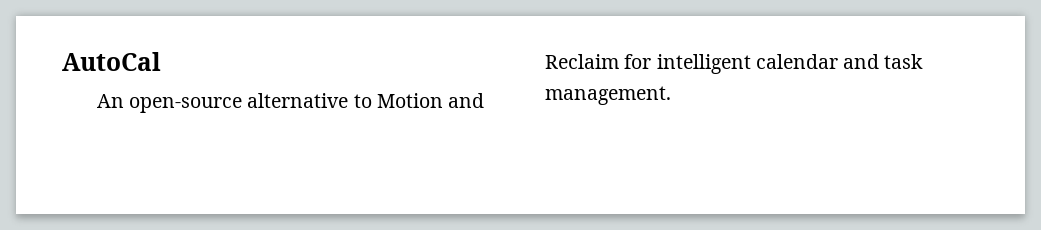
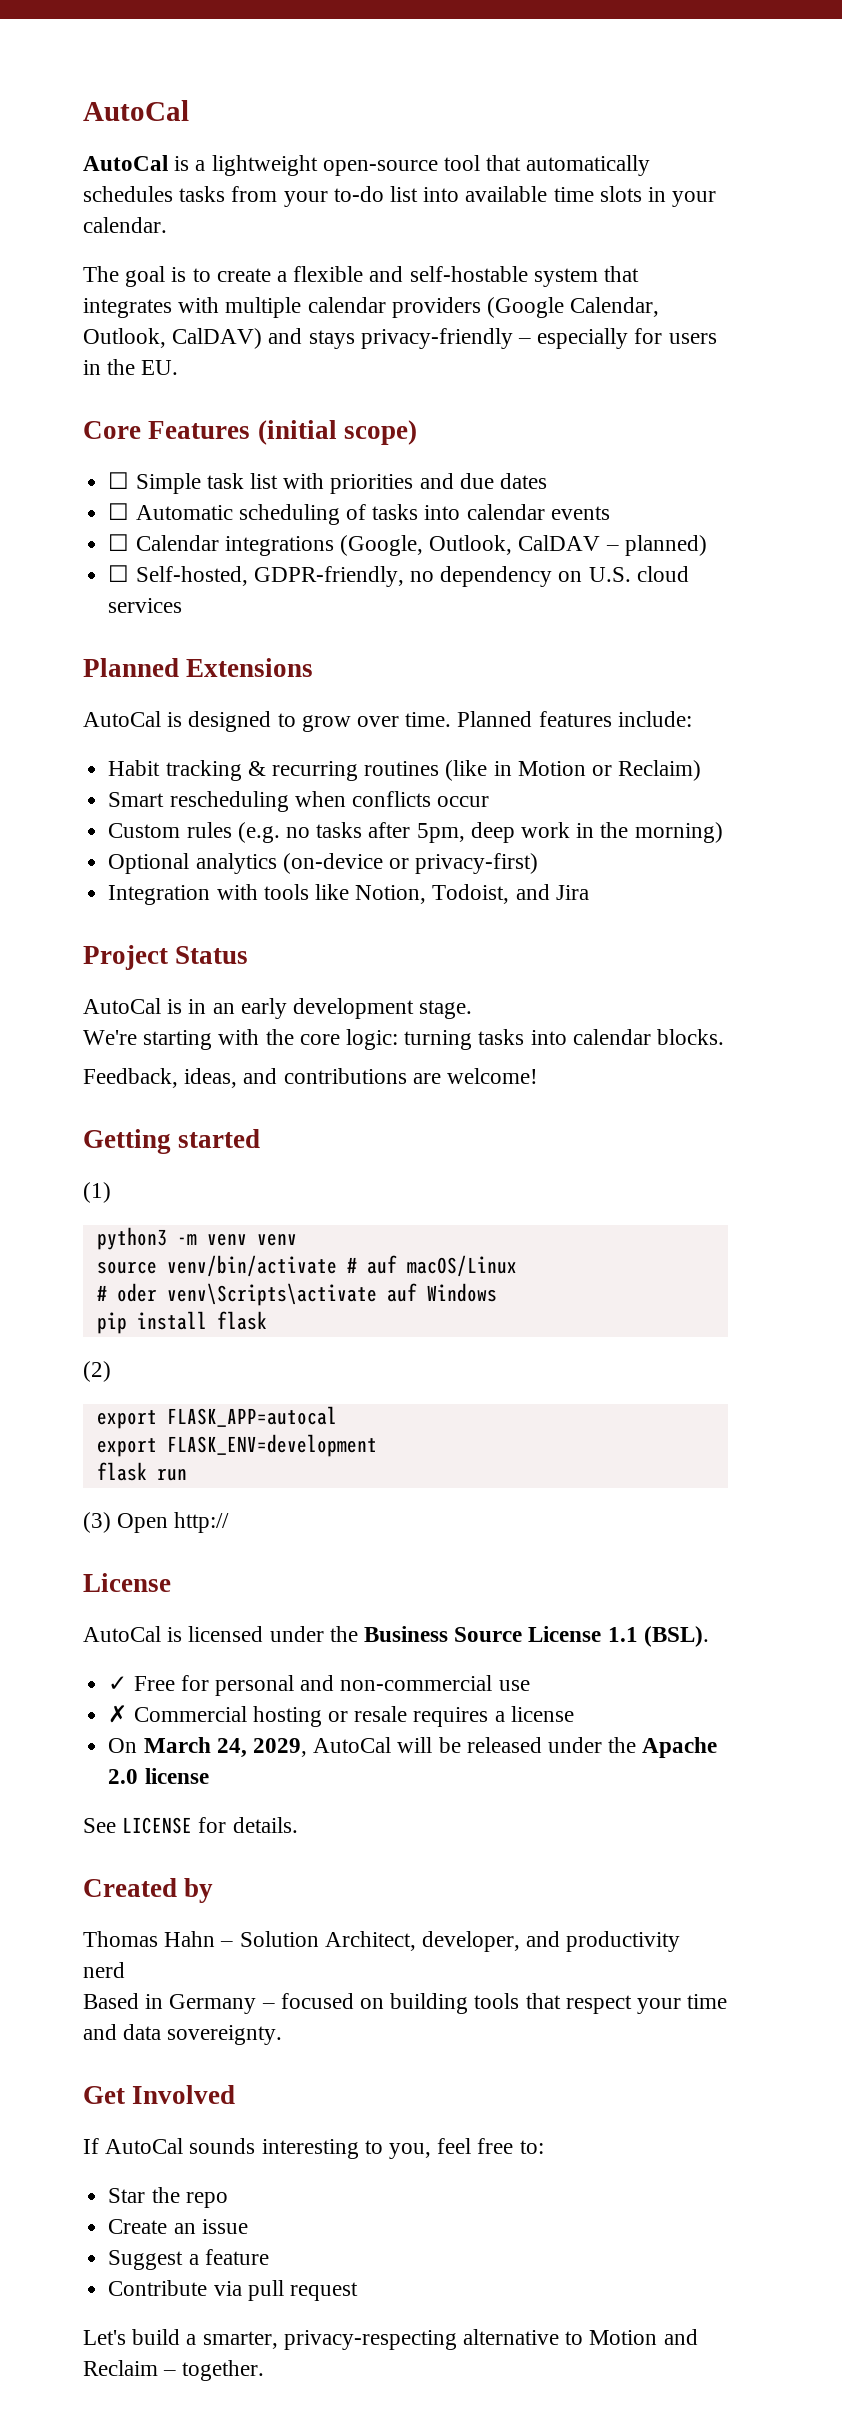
- An open-source alternative to Motion and Reclaim for intelligent calendar and task management.
+ AutoCal is a lightweight open-source tool that automatically schedules tasks from your to-do list into available time slots in your calendar.
+ The goal is to create a flexible and self-hostable system that integrates with multiple calendar providers (Google Calendar, Outlook, CalDAV) and stays privacy-friendly – especially for users in the EU.
+ Core Features (initial scope)
+ ☐ Simple task list with priorities and due dates
+ ☐ Automatic scheduling of tasks into calendar events
+ ☐ Calendar integrations (Google, Outlook, CalDAV – planned)
+ ☐ Self-hosted, GDPR-friendly, no dependency on U.S. cloud services
+ Planned Extensions
+ AutoCal is designed to grow over time. Planned features include:
+ Habit tracking & recurring routines (like in Motion or Reclaim)
+ Smart rescheduling when conflicts occur
+ Custom rules (e.g. no tasks after 5pm, deep work in the morning)
+ Optional analytics (on-device or privacy-first)
+ Integration with tools like Notion, Todoist, and Jira
+ Project Status
+ AutoCal is in an early development stage.
+ We're starting with the core logic: turning tasks into calendar blocks.
+ Feedback, ideas, and contributions are welcome!
+ Getting started
+ (1)
+ python3 -m venv venv
+ source venv/bin/activate # auf macOS/Linux
+ # oder venv\Scripts\activate auf Windows
+ pip install flask
+ (2)
+ export FLASK_APP=autocal
+ export FLASK_ENV=development
+ flask run
+ (3) Open http://
+ License
+ AutoCal is licensed under the Business Source License 1.1 (BSL).
+ ✓ Free for personal and non-commercial use
+ ✗ Commercial hosting or resale requires a license
+ On March 24, 2029, AutoCal will be released under the Apache 2.0 license
+ See LICENSE for details.
+ Created by
+ Thomas Hahn – Solution Architect, developer, and productivity nerd
+ Based in Germany – focused on building tools that respect your time and data sovereignty.
+ Get Involved
+ If AutoCal sounds interesting to you, feel free to:
+ Star the repo
+ Create an issue
+ Suggest a feature
+ Contribute via pull request
+ Let's build a smarter, privacy-respecting alternative to Motion and Reclaim – together.

